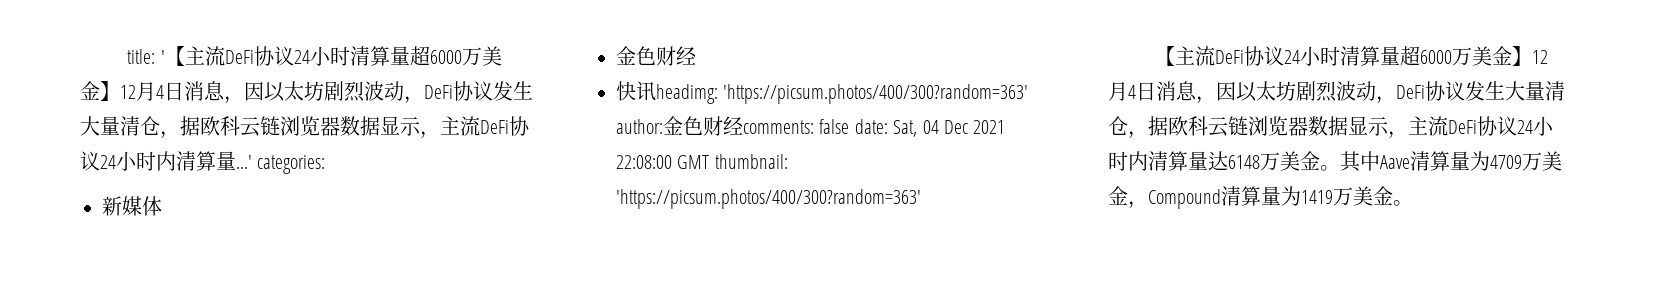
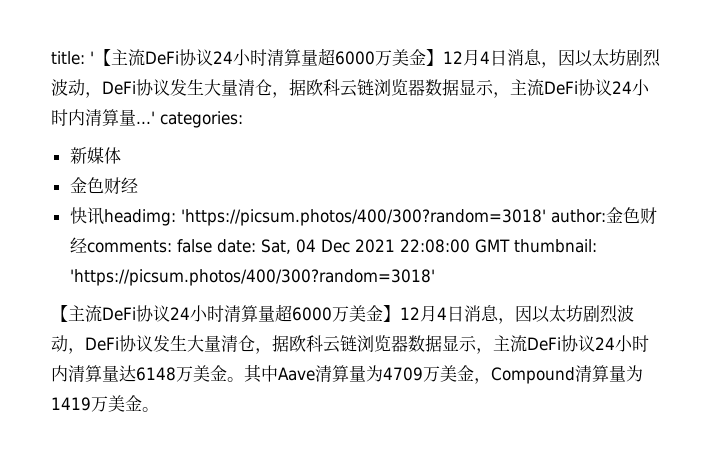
- 快讯headimg: 'https://picsum.photos/400/300?random=363' author:金色财经comments: false date: Sat, 04 Dec 2021 22:08:00 GMT thumbnail: 'https://picsum.photos/400/300?random=363'
+ 快讯headimg: 'https://picsum.photos/400/300?random=3018' author:金色财经comments: false date: Sat, 04 Dec 2021 22:08:00 GMT thumbnail: 'https://picsum.photos/400/300?random=3018'

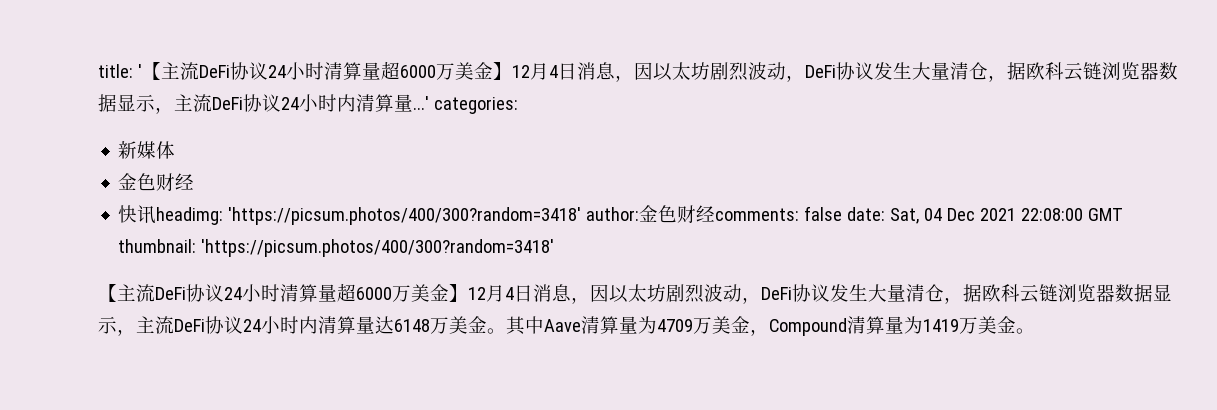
- 快讯headimg: 'https://picsum.photos/400/300?random=3018' author:金色财经comments: false date: Sat, 04 Dec 2021 22:08:00 GMT thumbnail: 'https://picsum.photos/400/300?random=3018'
+ 快讯headimg: 'https://picsum.photos/400/300?random=3418' author:金色财经comments: false date: Sat, 04 Dec 2021 22:08:00 GMT thumbnail: 'https://picsum.photos/400/300?random=3418'

